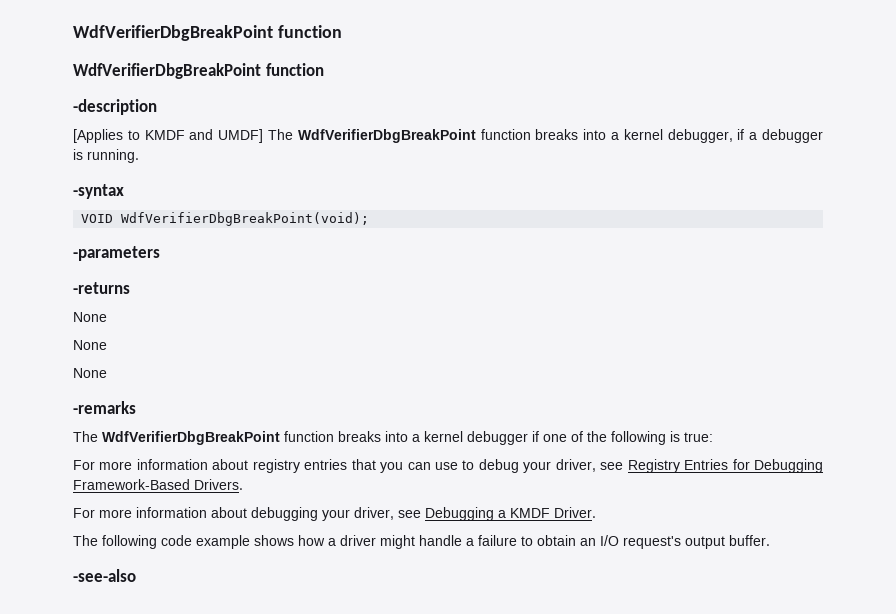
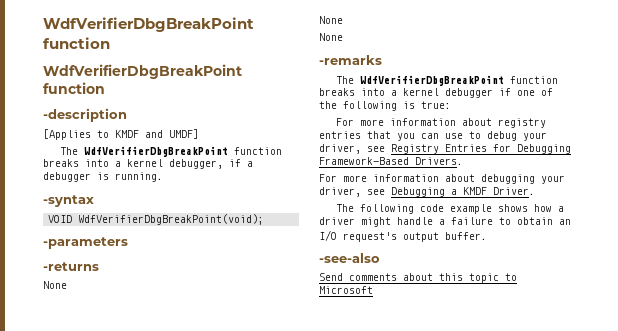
- [Applies to KMDF and UMDF] The WdfVerifierDbgBreakPoint function breaks into a kernel debugger, if a debugger is running.
+ [Applies to KMDF and UMDF]
+ The WdfVerifierDbgBreakPoint function breaks into a kernel debugger, if a debugger is running.
+ Send comments about this topic to Microsoft

